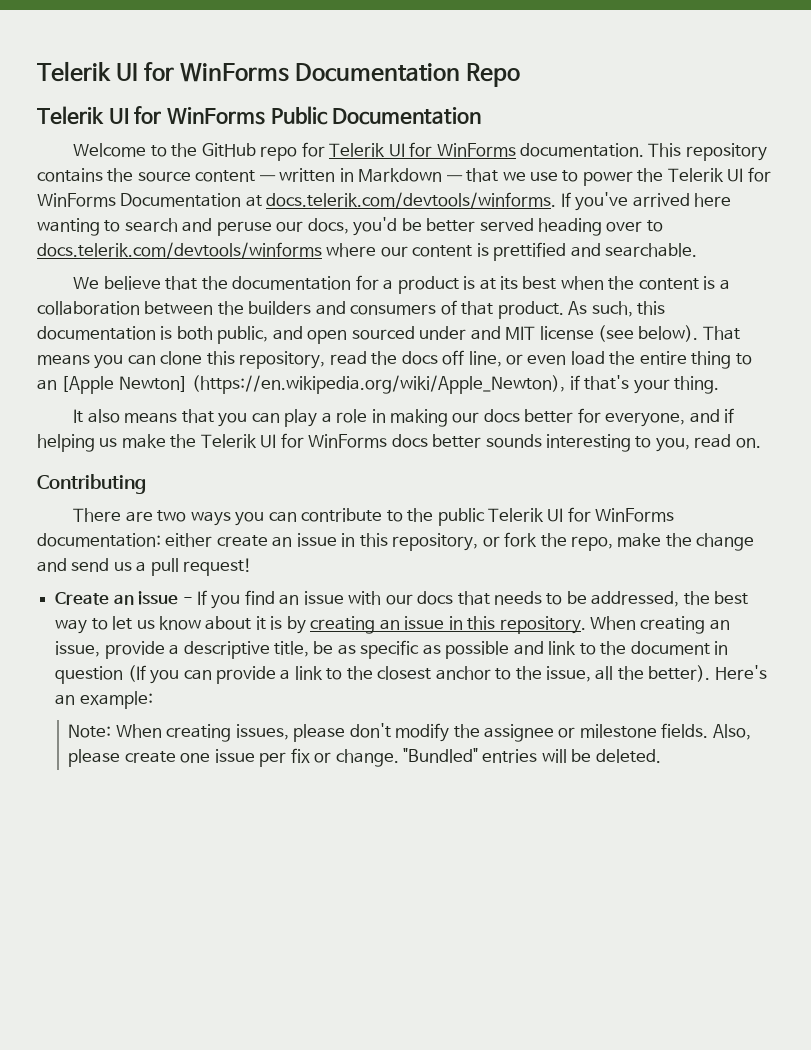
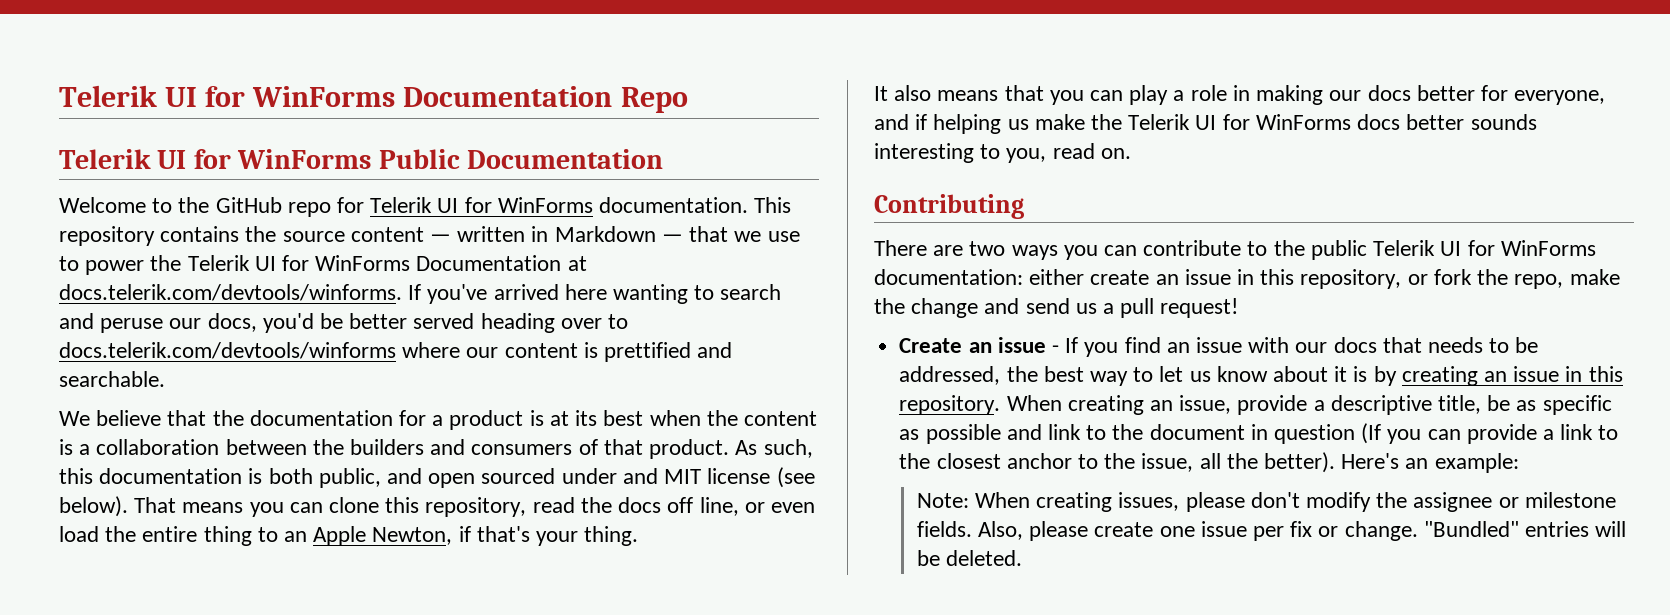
- That means you can clone this repository, read the docs off line, or even load the entire thing to an [Apple Newton] (https://en.wikipedia.org/wiki/Apple_Newton), if that's your thing.
+ That means you can clone this repository, read the docs off line, or even load the entire thing to an Apple Newton, if that's your thing.

